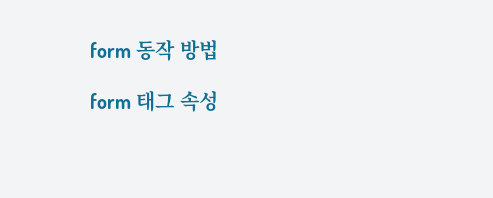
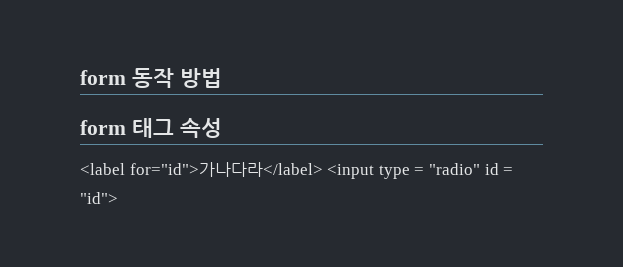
+ <label for="id">가나다라</label> <input type = "radio" id = "id">

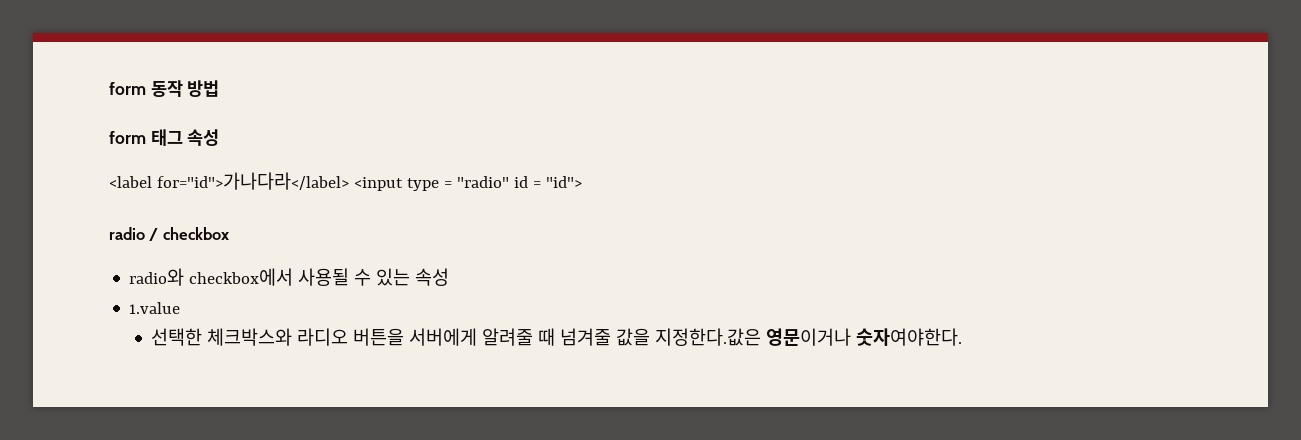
+ radio / checkbox
+ radio와 checkbox에서 사용될 수 있는 속성
+ 1.value
+ 선택한 체크박스와 라디오 버튼을 서버에게 알려줄 때 넘겨줄 값을 지정한다.값은 영문이거나 숫자여야한다.

